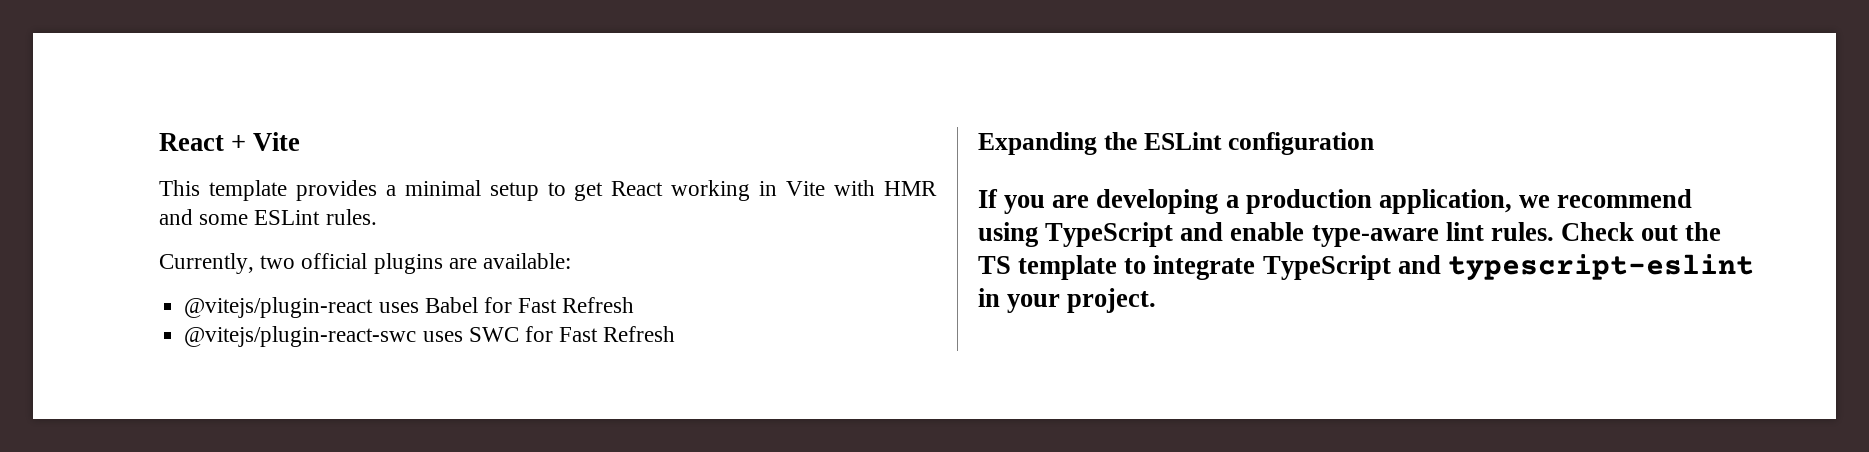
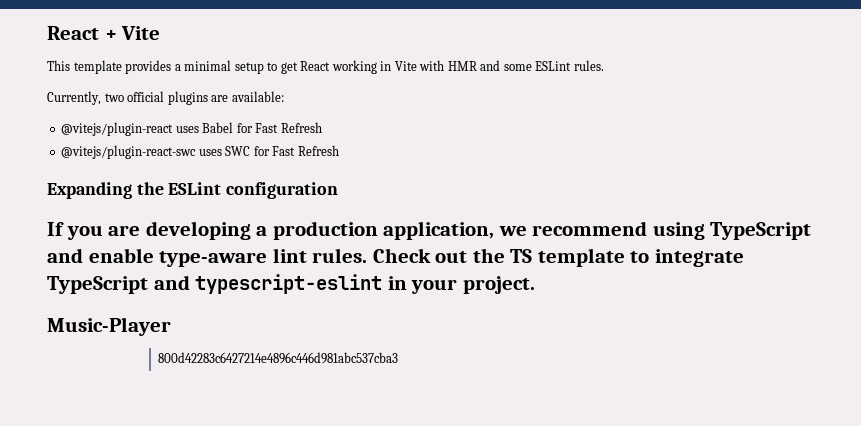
+ Music-Player
+ 800d42283c6427214e4896c446d981abc537cba3

